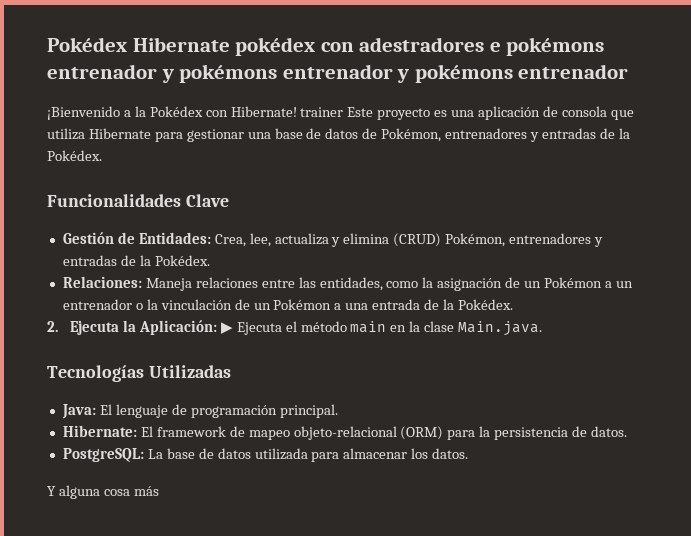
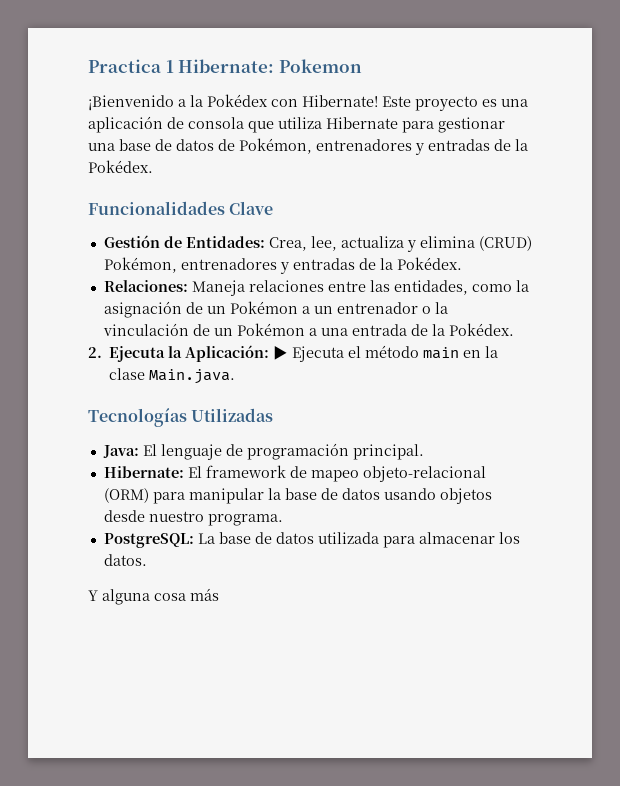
- Pokédex Hibernate pokédex con adestradores e pokémons entrenador y pokémons entrenador y pokémons entrenador
+ Practica 1 Hibernate: Pokemon
- ¡Bienvenido a la Pokédex con Hibernate! trainer Este proyecto es una aplicación de consola que utiliza Hibernate para gestionar una base de datos de Pokémon, entrenadores y entradas de la Pokédex.
+ ¡Bienvenido a la Pokédex con Hibernate! Este proyecto es una aplicación de consola que utiliza Hibernate para gestionar una base de datos de Pokémon, entrenadores y entradas de la Pokédex.
- Hibernate: El framework de mapeo objeto-relacional (ORM) para la persistencia de datos.
+ Hibernate: El framework de mapeo objeto-relacional (ORM) para manipular la base de datos usando objetos desde nuestro programa.

